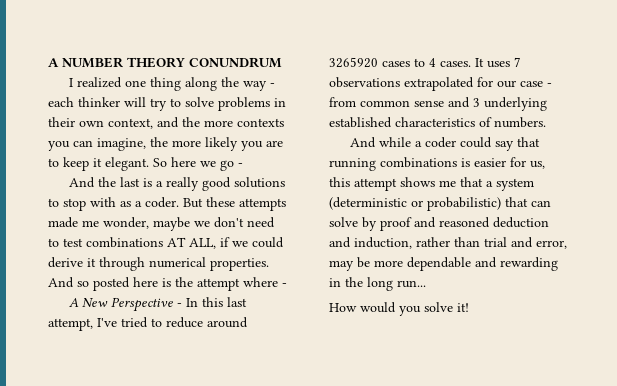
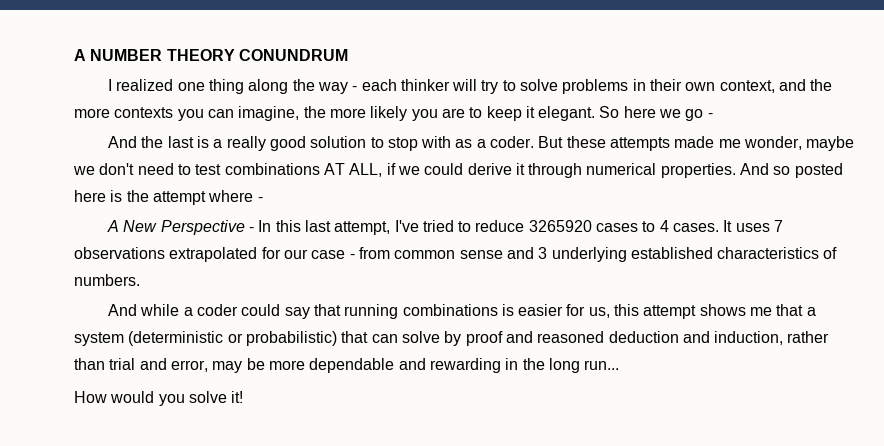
- And the last is a really good solutions to stop with as a coder.
+ And the last is a really good solution to stop with as a coder.
- A New Perspective - In this last attempt, I've tried to reduce around 3265920 cases to 4 cases.
+ A New Perspective - In this last attempt, I've tried to reduce 3265920 cases to 4 cases.

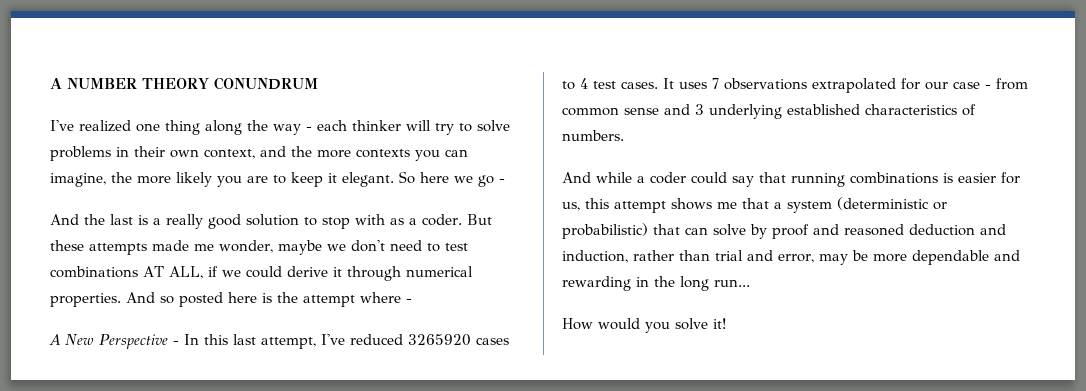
- I realized one thing along the way - each thinker will try to solve problems in their own context, and the more contexts you can imagine, the more likely you are to keep it elegant.
+ I've realized one thing along the way - each thinker will try to solve problems in their own context, and the more contexts you can imagine, the more likely you are to keep it elegant.
- A New Perspective - In this last attempt, I've tried to reduce 3265920 cases to 4 cases.
+ A New Perspective - In this last attempt, I've reduced 3265920 cases to 4 test cases.

